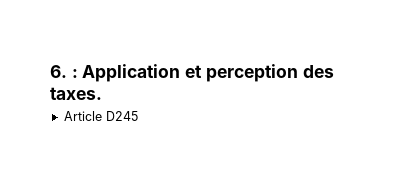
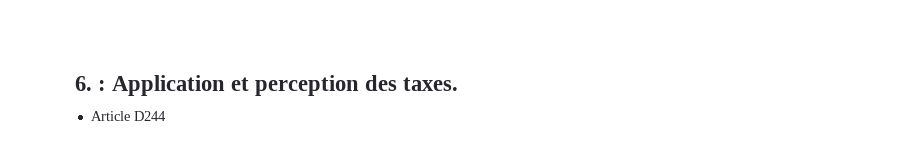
- Article D245
+ Article D244

